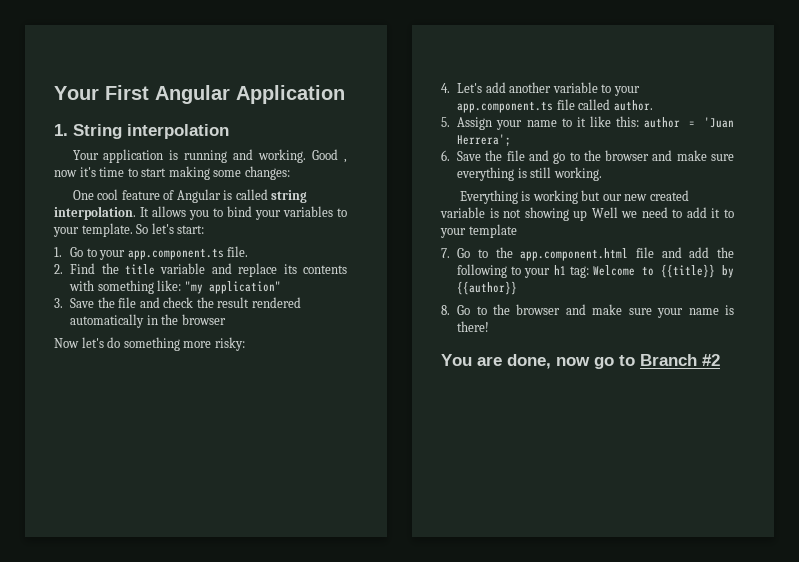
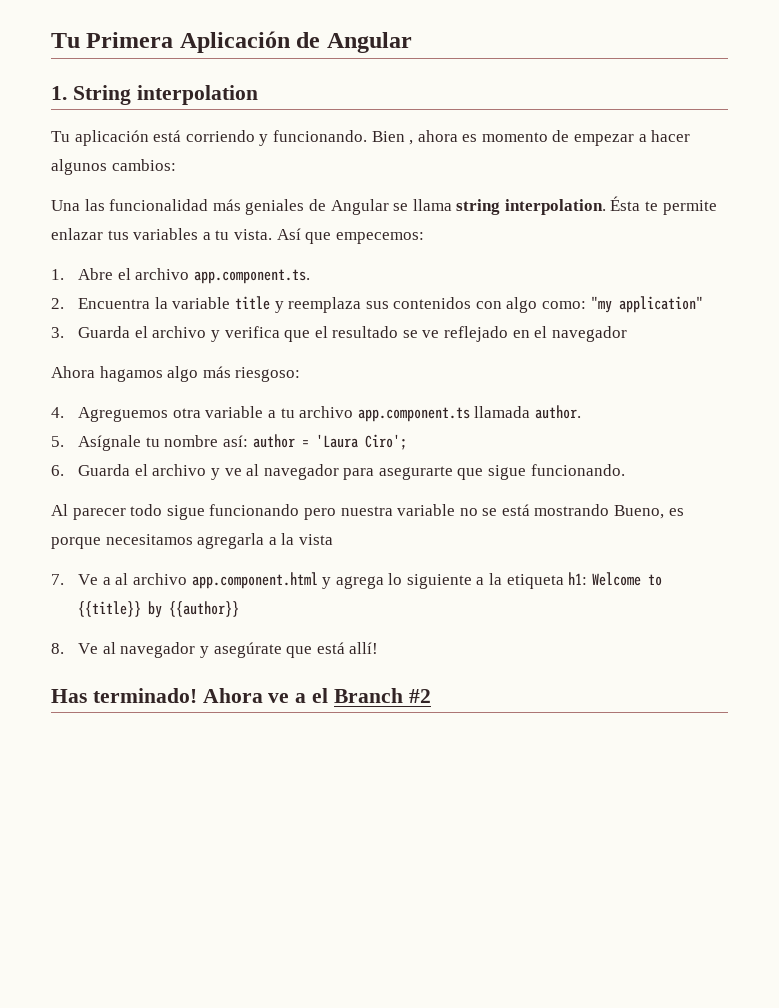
- Your First Angular Application
+ Tu Primera Aplicación de Angular
- Your application is running and working. Good , now it's time to start making some changes:
- One cool feature of Angular is called string interpolation. It allows you to bind your variables to your template. So let's start:
- 1. Go to your app.component.ts file.
- 2. Find the title variable and replace its contents with something like: "my application"
- 3. Save the file and check the result rendered automatically in the browser
- Now let's do something more risky:
- 4. Let's add another variable to your app.component.ts file called author.
- 5. Assign your name to it like this: author = 'Juan Herrera';
- 6. Save the file and go to the browser and make sure everything is still working.
- Everything is working but our new created variable is not showing up Well we need to add it to your template
- 7. Go to the app.component.html file and add the following to your h1 tag: Welcome to {{title}} by {{author}}
+ Tu aplicación está corriendo y funcionando. Bien , ahora es momento de empezar a hacer algunos cambios:
+ Una las funcionalidad más geniales de Angular se llama string interpolation. Ésta te permite enlazar tus variables a tu vista. Así que empecemos:
+ 1. Abre el archivo app.component.ts.
+ 2. Encuentra la variable title y reemplaza sus contenidos con algo como: "my application"
+ 3. Guarda el archivo y verifica que el resultado se ve reflejado en el navegador
+ Ahora hagamos algo más riesgoso:
+ 4. Agreguemos otra variable a tu archivo app.component.ts llamada author.
+ 5. Asígnale tu nombre así: author = 'Laura Ciro';
+ 6. Guarda el archivo y ve al navegador para asegurarte que sigue funcionando.
+ Al parecer todo sigue funcionando pero nuestra variable no se está mostrando Bueno, es porque necesitamos agregarla a la vista
+ 7. Ve a al archivo app.component.html y agrega lo siguiente a la etiqueta h1: Welcome to {{title}} by {{author}}
- 8. Go to the browser and make sure your name is there!
- You are done, now go to Branch #2
+ 8. Ve al navegador y asegúrate que está allí!
+ Has terminado! Ahora ve a el Branch #2

